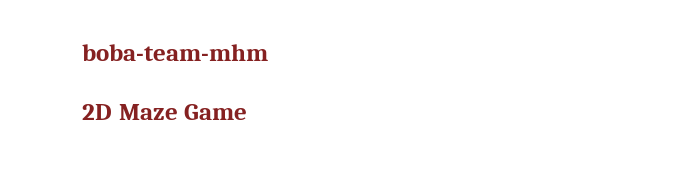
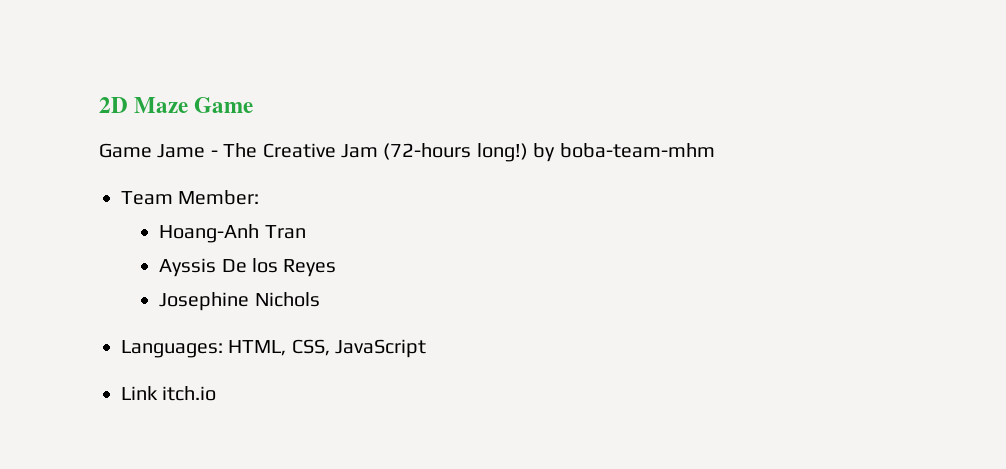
- boba-team-mhm
+ Game Jame - The Creative Jam (72-hours long!) by boba-team-mhm
+ Team Member:
+ Hoang-Anh Tran
+ Ayssis De los Reyes
+ Josephine Nichols
+ Languages: HTML, CSS, JavaScript
+ Link itch.io

